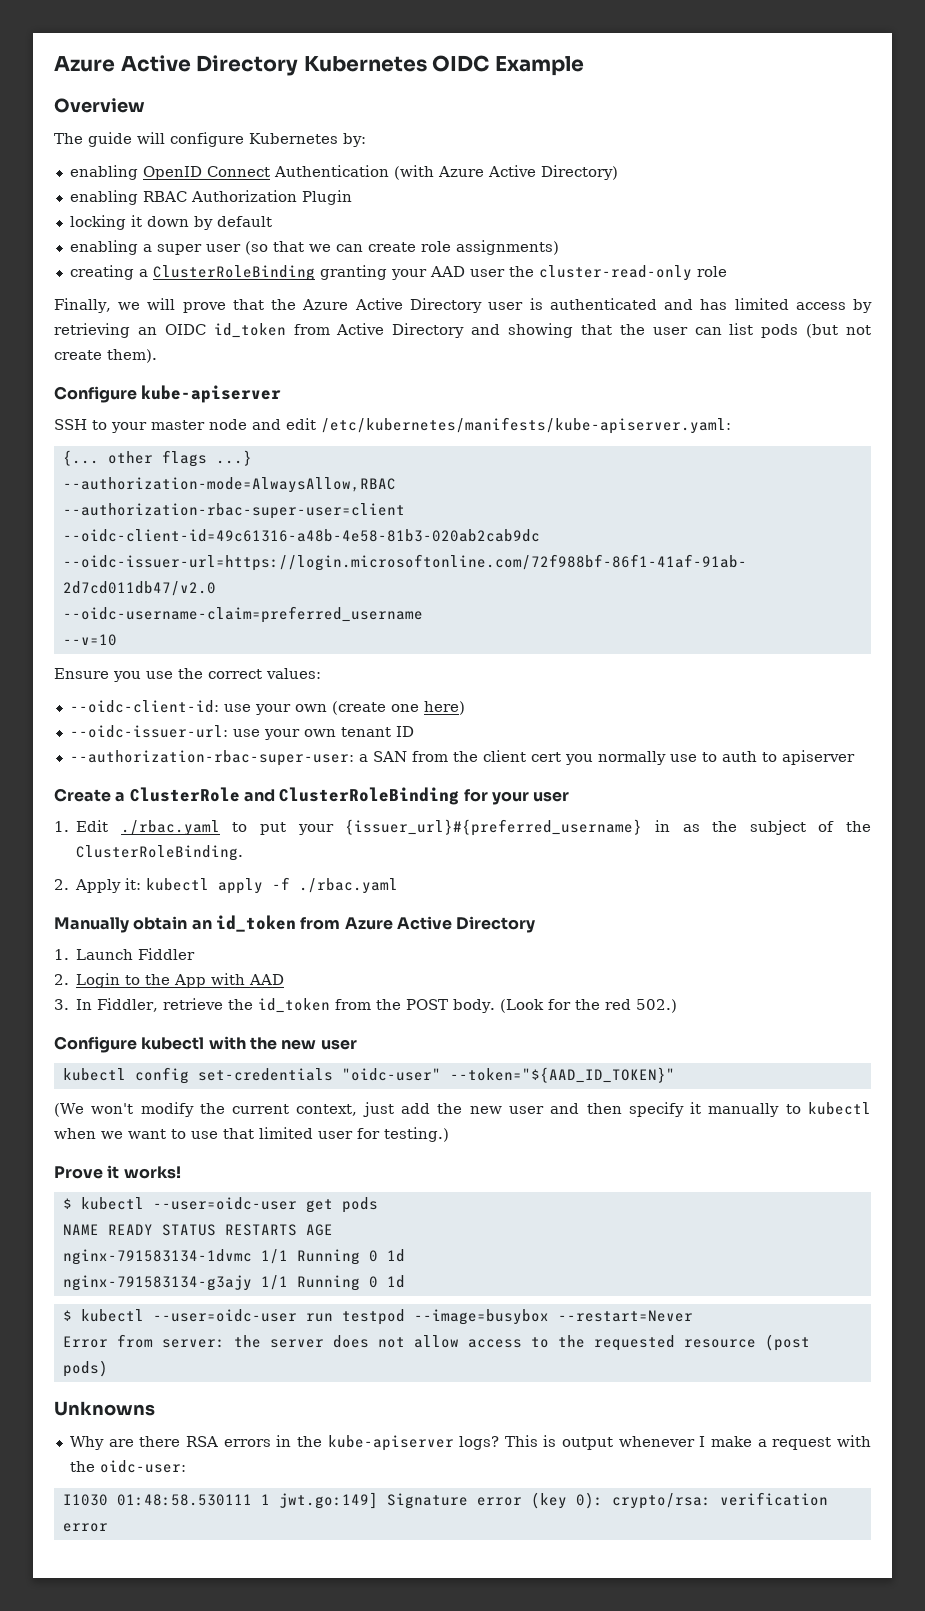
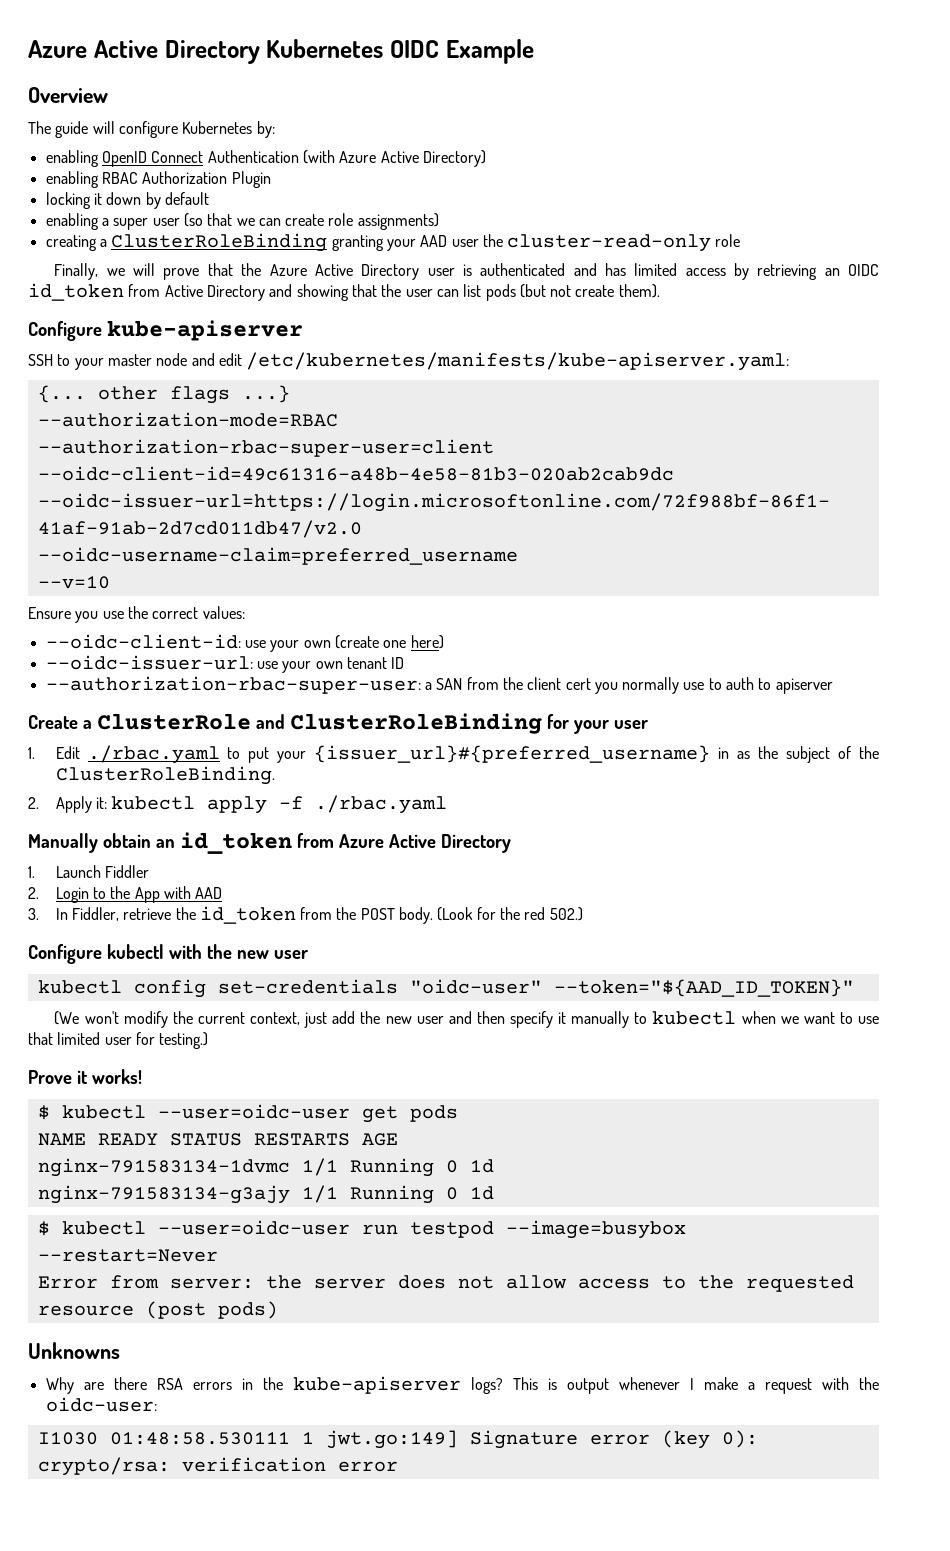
- --authorization-mode=AlwaysAllow,RBAC
+ --authorization-mode=RBAC

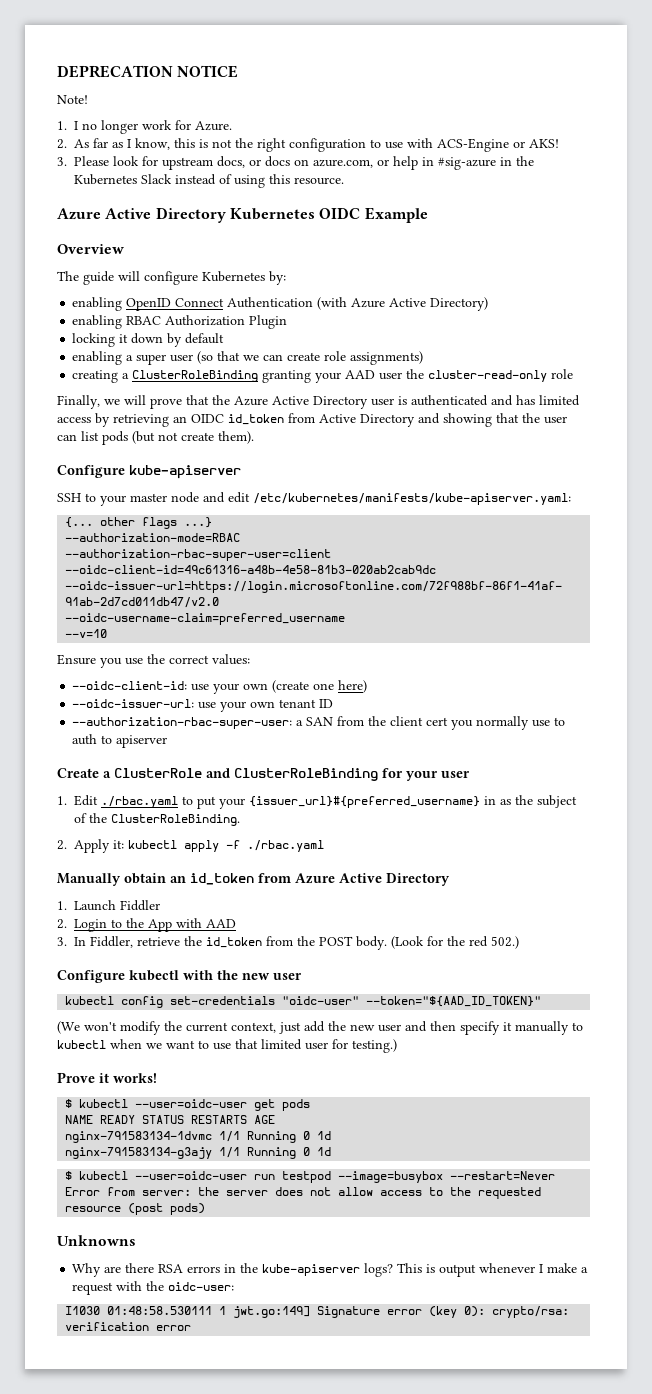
+ DEPRECATION NOTICE
+ Note!
+ 1. I no longer work for Azure.
+ 2. As far as I know, this is not the right configuration to use with ACS-Engine or AKS!
+ 3. Please look for upstream docs, or docs on azure.com, or help in #sig-azure in the Kubernetes Slack instead of using this resource.

